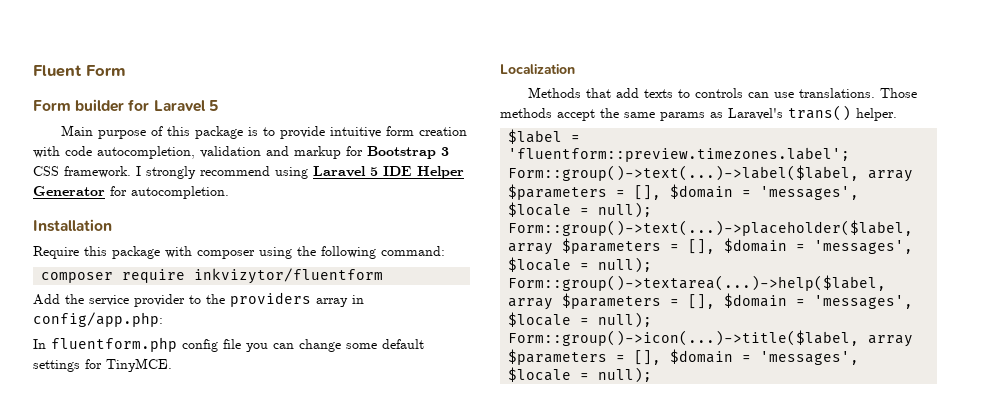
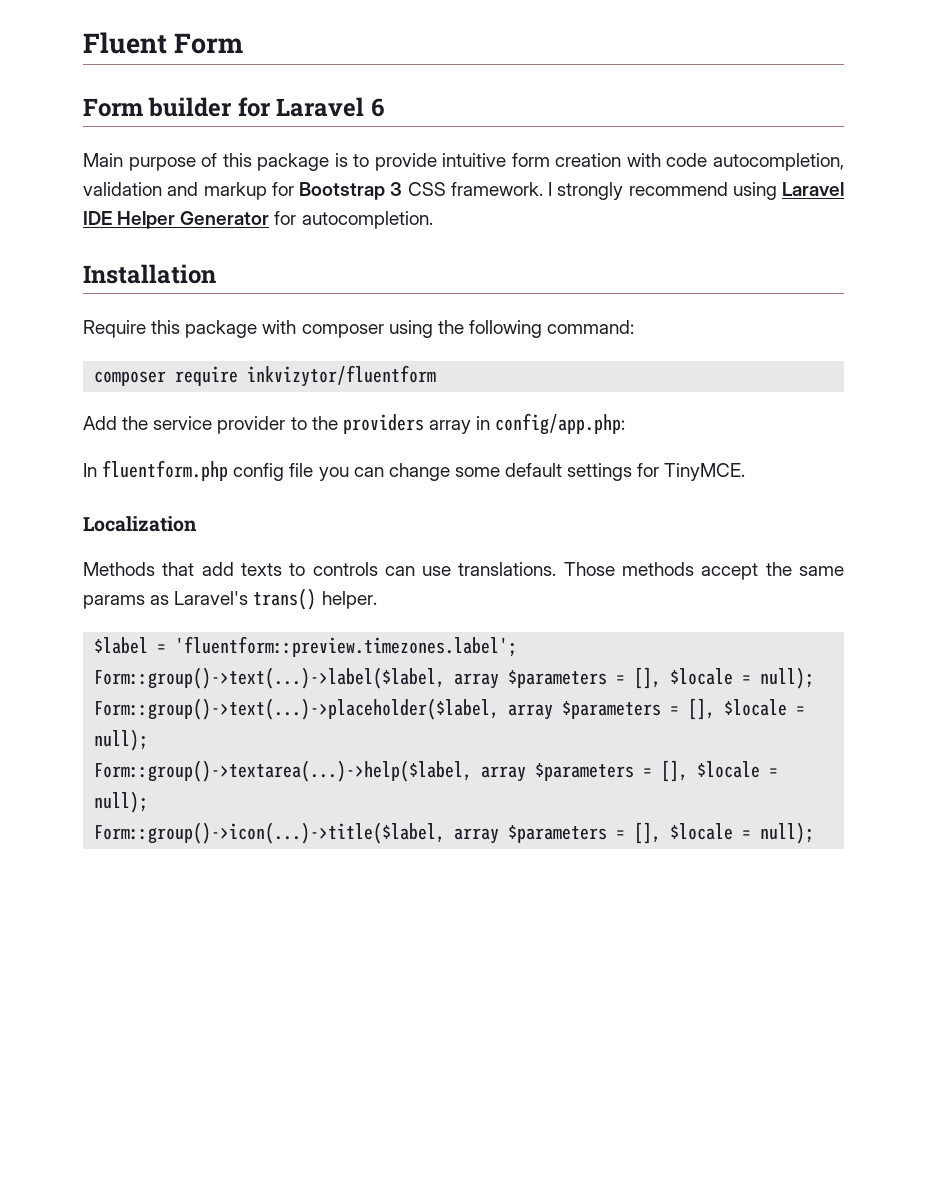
- Form builder for Laravel 5
+ Form builder for Laravel 6
- I strongly recommend using Laravel 5 IDE Helper Generator for autocompletion.
+ I strongly recommend using Laravel IDE Helper Generator for autocompletion.
- Form::group()->text(...)->label($label, array $parameters = [], $domain = 'messages', $locale = null);
+ Form::group()->text(...)->label($label, array $parameters = [], $locale = null);
- Form::group()->text(...)->placeholder($label, array $parameters = [], $domain = 'messages', $locale = null);
+ Form::group()->text(...)->placeholder($label, array $parameters = [], $locale = null);
- Form::group()->textarea(...)->help($label, array $parameters = [], $domain = 'messages', $locale = null);
+ Form::group()->textarea(...)->help($label, array $parameters = [], $locale = null);
- Form::group()->icon(...)->title($label, array $parameters = [], $domain = 'messages', $locale = null);
+ Form::group()->icon(...)->title($label, array $parameters = [], $locale = null);

